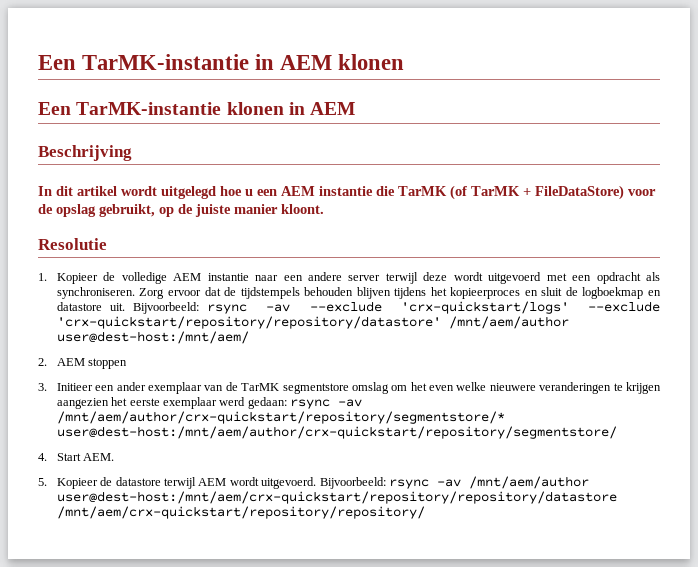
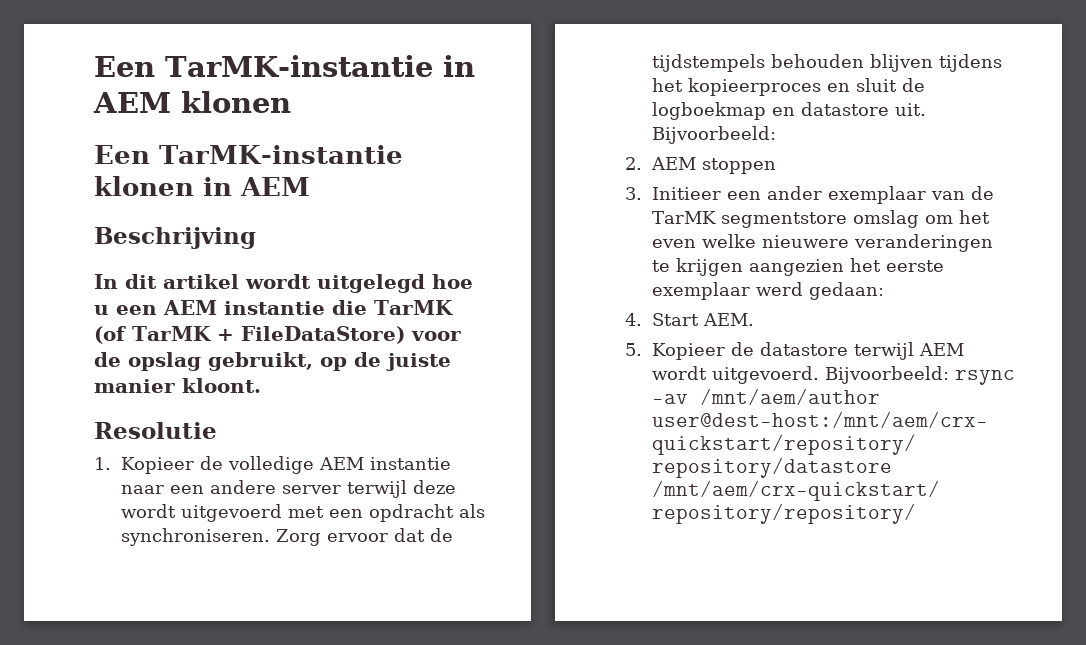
- Zorg ervoor dat de tijdstempels behouden blijven tijdens het kopieerproces en sluit de logboekmap en datastore uit. Bijvoorbeeld: rsync -av --exclude 'crx-quickstart/logs' --exclude 'crx-quickstart/repository/repository/datastore' /mnt/aem/author user@dest-host:/mnt/aem/
+ Zorg ervoor dat de tijdstempels behouden blijven tijdens het kopieerproces en sluit de logboekmap en datastore uit. Bijvoorbeeld:
- 3. Initieer een ander exemplaar van de TarMK segmentstore omslag om het even welke nieuwere veranderingen te krijgen aangezien het eerste exemplaar werd gedaan: rsync -av /mnt/aem/author/crx-quickstart/repository/segmentstore/* user@dest-host:/mnt/aem/author/crx-quickstart/repository/segmentstore/
+ 3. Initieer een ander exemplaar van de TarMK segmentstore omslag om het even welke nieuwere veranderingen te krijgen aangezien het eerste exemplaar werd gedaan:

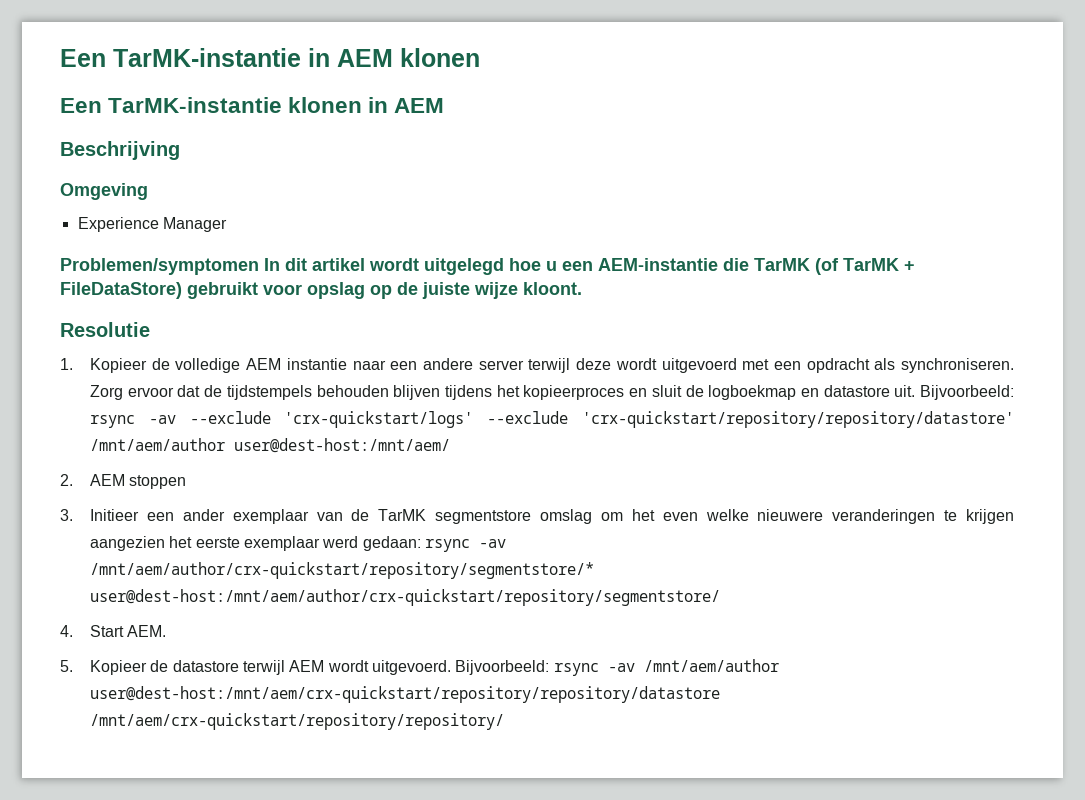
- In dit artikel wordt uitgelegd hoe u een AEM instantie die TarMK (of TarMK + FileDataStore) voor de opslag gebruikt, op de juiste manier kloont.
+ Omgeving
+ Experience Manager
+ Problemen/symptomen In dit artikel wordt uitgelegd hoe u een AEM-instantie die TarMK (of TarMK + FileDataStore) gebruikt voor opslag op de juiste wijze kloont.
- Zorg ervoor dat de tijdstempels behouden blijven tijdens het kopieerproces en sluit de logboekmap en datastore uit. Bijvoorbeeld:
+ Zorg ervoor dat de tijdstempels behouden blijven tijdens het kopieerproces en sluit de logboekmap en datastore uit. Bijvoorbeeld: rsync -av --exclude 'crx-quickstart/logs' --exclude 'crx-quickstart/repository/repository/datastore' /mnt/aem/author user@dest-host:/mnt/aem/
- 3. Initieer een ander exemplaar van de TarMK segmentstore omslag om het even welke nieuwere veranderingen te krijgen aangezien het eerste exemplaar werd gedaan:
+ 3. Initieer een ander exemplaar van de TarMK segmentstore omslag om het even welke nieuwere veranderingen te krijgen aangezien het eerste exemplaar werd gedaan: rsync -av /mnt/aem/author/crx-quickstart/repository/segmentstore/* user@dest-host:/mnt/aem/author/crx-quickstart/repository/segmentstore/

